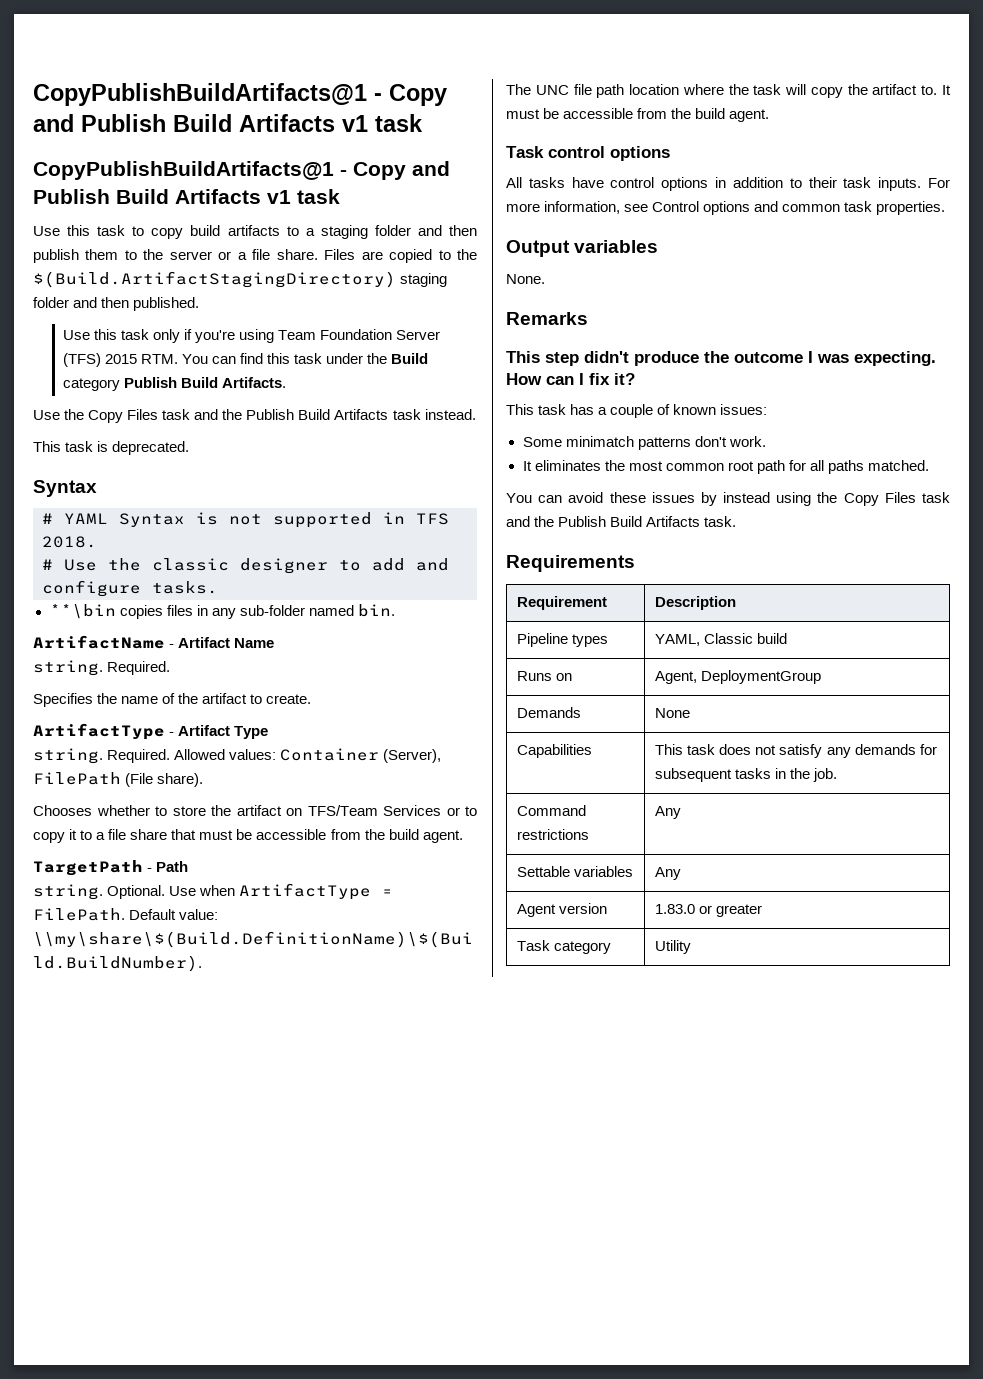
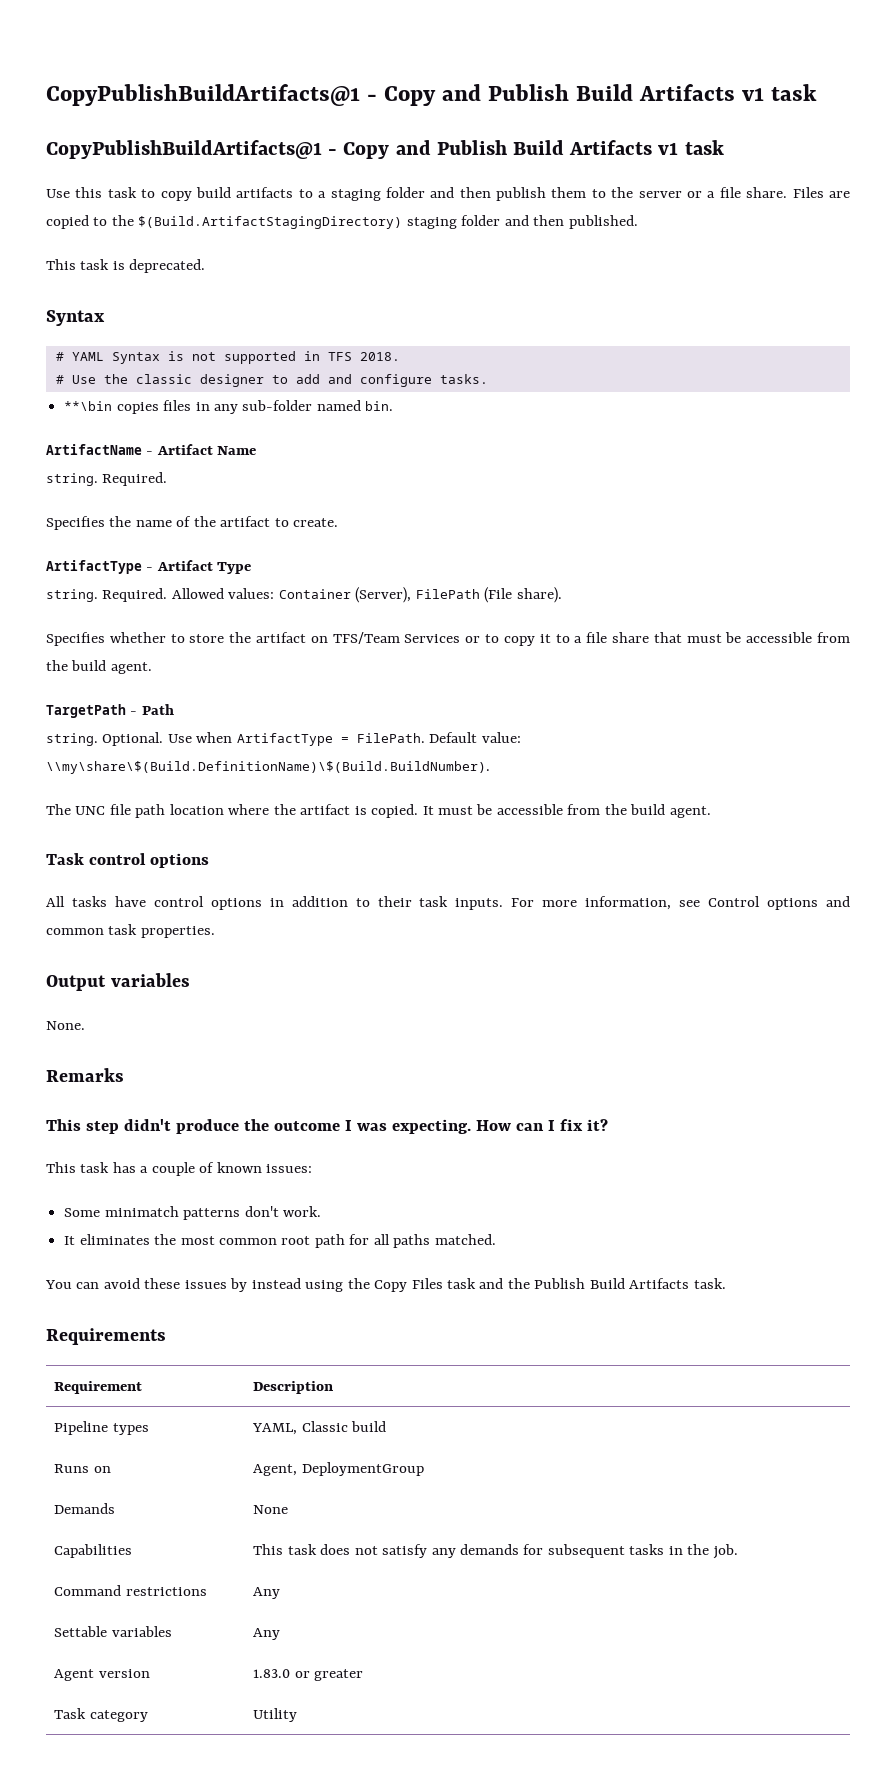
- Use this task only if you're using Team Foundation Server (TFS) 2015 RTM. You can find this task under the Build category Publish Build Artifacts.
- Use the Copy Files task and the Publish Build Artifacts task instead.
- Chooses whether to store the artifact on TFS/Team Services or to copy it to a file share that must be accessible from the build agent.
+ Specifies whether to store the artifact on TFS/Team Services or to copy it to a file share that must be accessible from the build agent.
- The UNC file path location where the task will copy the artifact to.
+ The UNC file path location where the artifact is copied.

